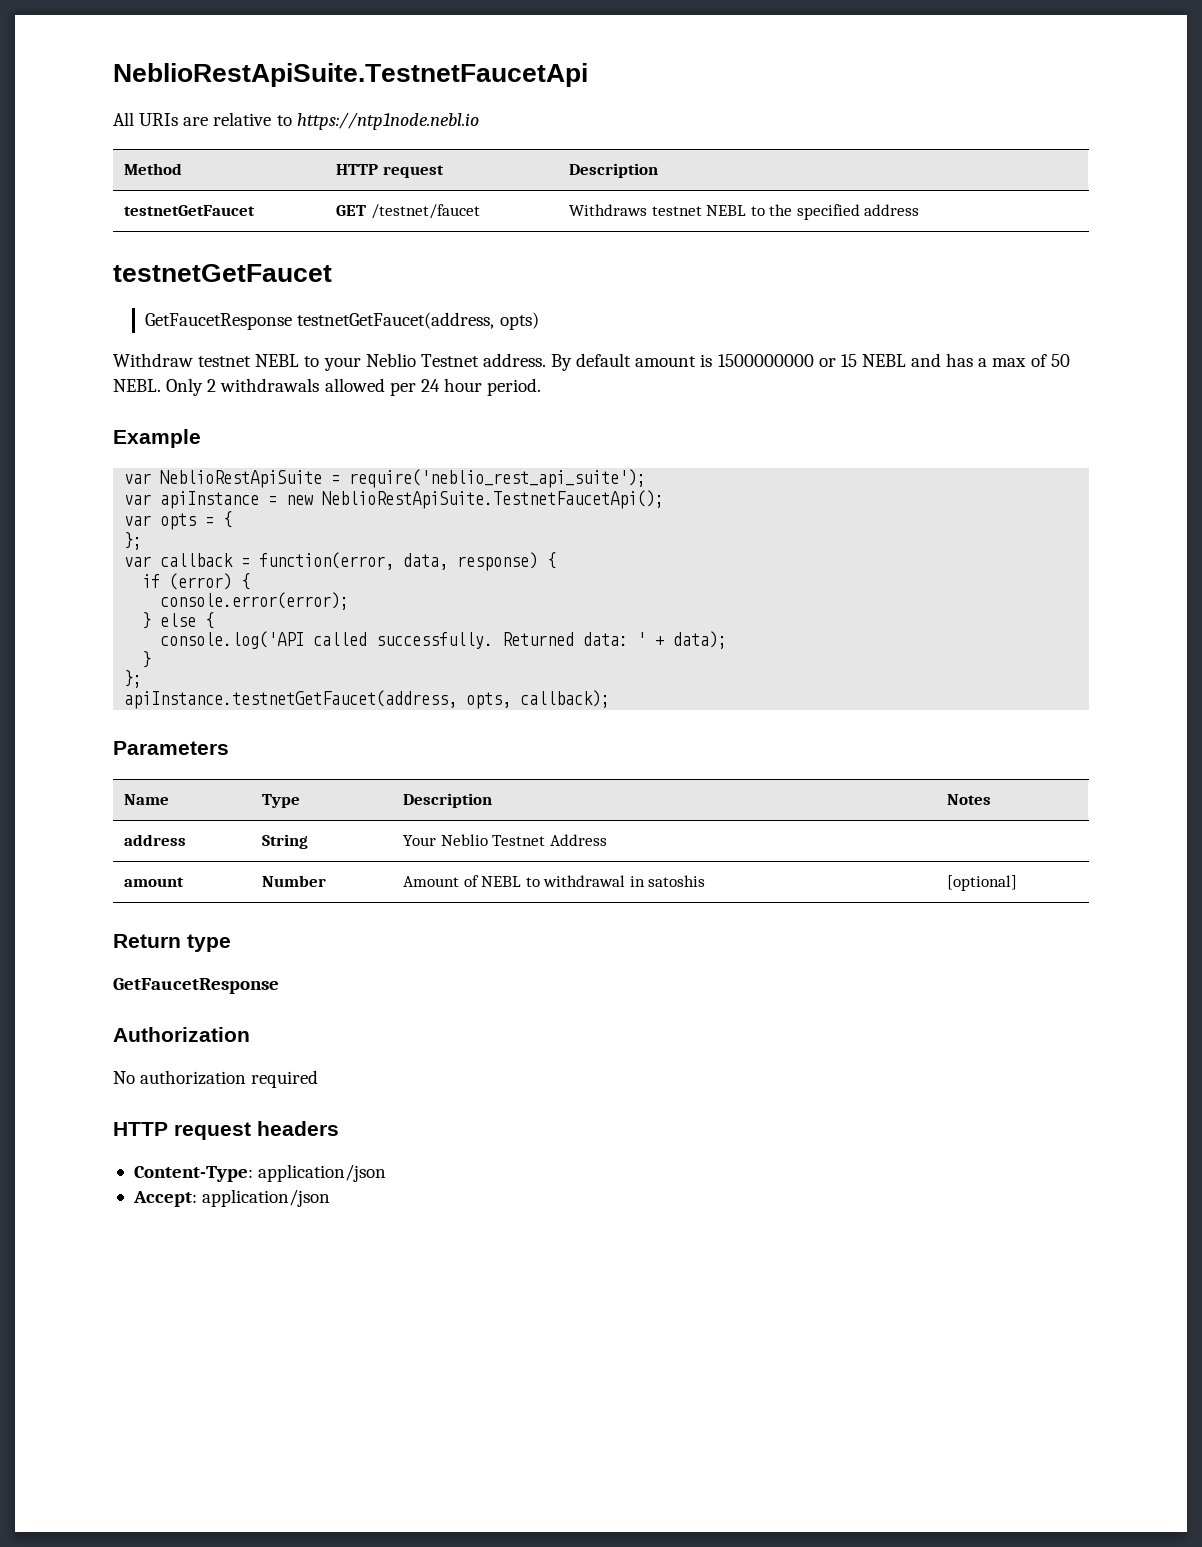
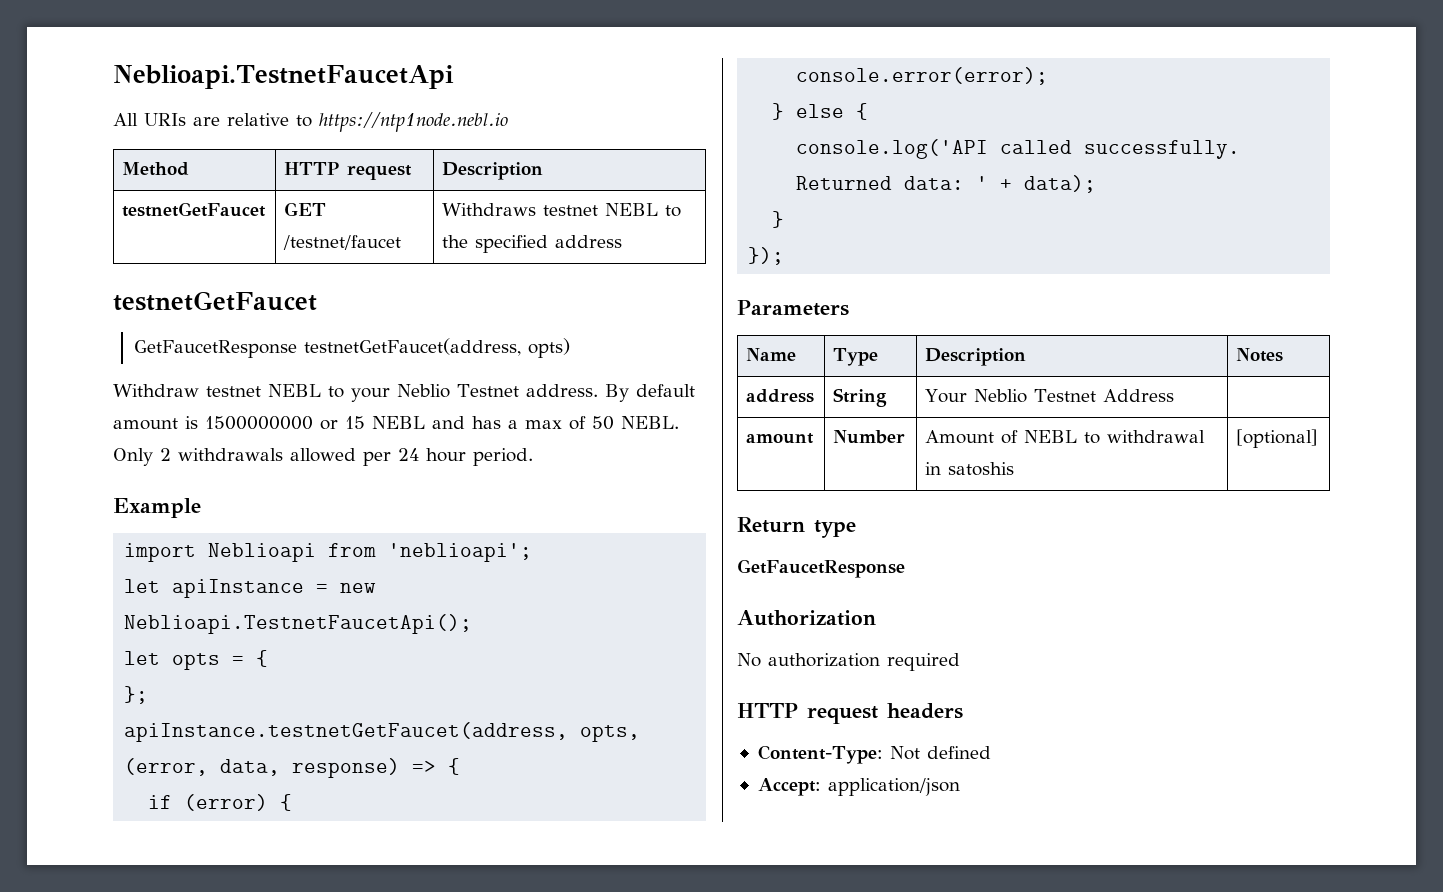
- NeblioRestApiSuite.TestnetFaucetApi
+ Neblioapi.TestnetFaucetApi
- var NeblioRestApiSuite = require('neblio_rest_api_suite');
- var apiInstance = new NeblioRestApiSuite.TestnetFaucetApi();
- var opts = {
+ import Neblioapi from 'neblioapi';
+ let apiInstance = new Neblioapi.TestnetFaucetApi();
+ let opts = {
- var callback = function(error, data, response) {
+ apiInstance.testnetGetFaucet(address, opts, (error, data, response) => {
  Returned data: ' + data);
  }
- };
- apiInstance.testnetGetFaucet(address, opts, callback);
+ });
- Content-Type: application/json
+ Content-Type: Not defined

